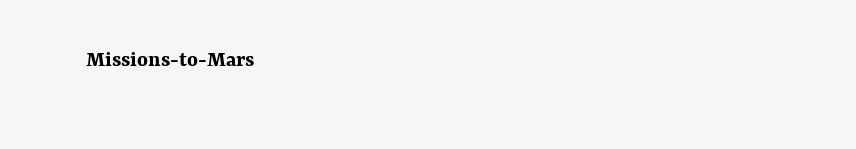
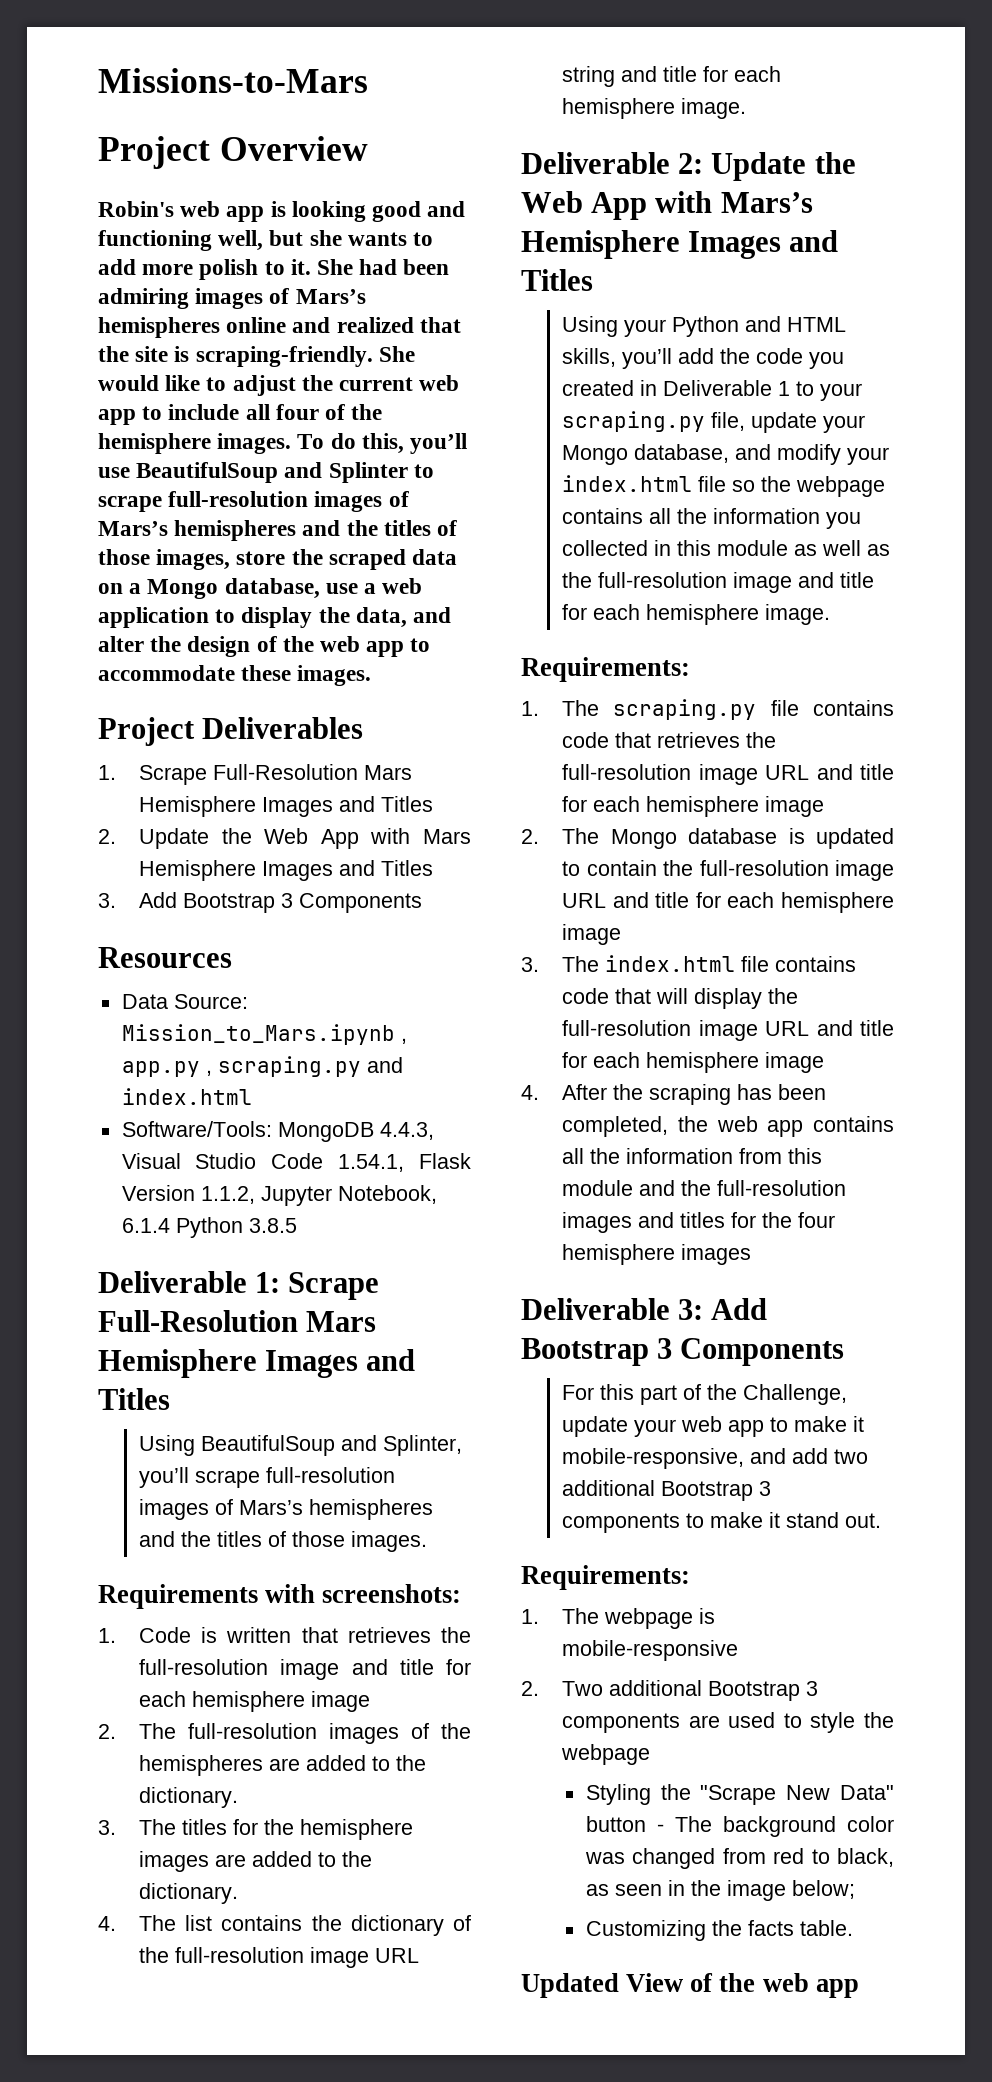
+ Project Overview
+ Robin's web app is looking good and functioning well, but she wants to add more polish to it. She had been admiring images of Mars’s hemispheres online and realized that the site is scraping-friendly. She would like to adjust the current web app to include all four of the hemisphere images. To do this, you’ll use BeautifulSoup and Splinter to scrape full-resolution images of Mars’s hemispheres and the titles of those images, store the scraped data on a Mongo database, use a web application to display the data, and alter the design of the web app to accommodate these images.
+ Project Deliverables
+ 1. Scrape Full-Resolution Mars Hemisphere Images and Titles
+ 2. Update the Web App with Mars Hemisphere Images and Titles
+ 3. Add Bootstrap 3 Components
+ Resources
+ Data Source: Mission_to_Mars.ipynb , app.py , scraping.py and index.html
+ Software/Tools: MongoDB 4.4.3, Visual Studio Code 1.54.1, Flask Version 1.1.2, Jupyter Notebook, 6.1.4 Python 3.8.5
+ Deliverable 1: Scrape Full-Resolution Mars Hemisphere Images and Titles
+ Using BeautifulSoup and Splinter, you’ll scrape full-resolution images of Mars’s hemispheres and the titles of those images.
+ Requirements with screenshots:
+ 1. Code is written that retrieves the full-resolution image and title for each hemisphere image
+ 2. The full-resolution images of the hemispheres are added to the dictionary.
+ 3. The titles for the hemisphere images are added to the dictionary.
+ 4. The list contains the dictionary of the full-resolution image URL string and title for each hemisphere image.
+ Deliverable 2: Update the Web App with Mars’s Hemisphere Images and Titles
+ Using your Python and HTML skills, you’ll add the code you created in Deliverable 1 to your scraping.py file, update your Mongo database, and modify your index.html file so the webpage contains all the information you collected in this module as well as the full-resolution image and title for each hemisphere image.
+ Requirements:
+ 1. The scraping.py file contains code that retrieves the full-resolution image URL and title for each hemisphere image
+ 2. The Mongo database is updated to contain the full-resolution image URL and title for each hemisphere image
+ 3. The index.html file contains code that will display the full-resolution image URL and title for each hemisphere image
+ 4. After the scraping has been completed, the web app contains all the information from this module and the full-resolution images and titles for the four hemisphere images
+ Deliverable 3: Add Bootstrap 3 Components
+ For this part of the Challenge, update your web app to make it mobile-responsive, and add two additional Bootstrap 3 components to make it stand out.
+ Requirements:
+ 1. The webpage is mobile-responsive
+ 2. Two additional Bootstrap 3 components are used to style the webpage
+ Styling the "Scrape New Data" button - The background color was changed from red to black, as seen in the image below;
+ Customizing the facts table.
+ Updated View of the web app

